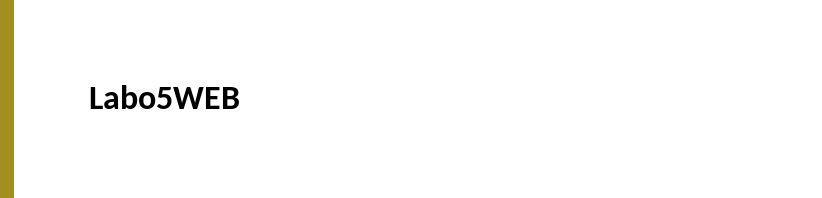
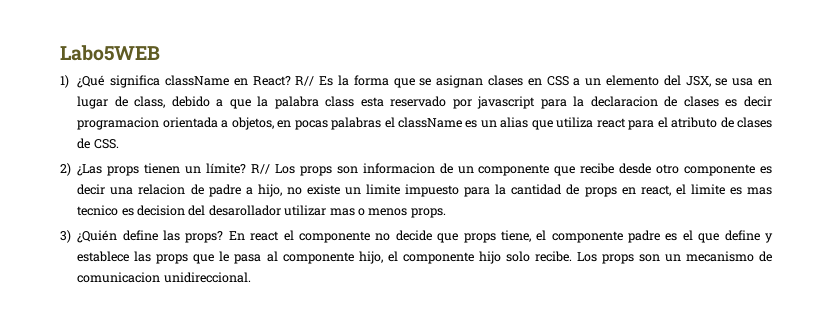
+ 1) ¿Qué significa className en React? R// Es la forma que se asignan clases en CSS a un elemento del JSX, se usa en lugar de class, debido a que la palabra class esta reservado por javascript para la declaracion de clases es decir programacion orientada a objetos, en pocas palabras el className es un alias que utiliza react para el atributo de clases de CSS.
+ 2) ¿Las props tienen un límite? R// Los props son informacion de un componente que recibe desde otro componente es decir una relacion de padre a hijo, no existe un limite impuesto para la cantidad de props en react, el limite es mas tecnico es decision del desarollador utilizar mas o menos props.
+ 3) ¿Quién define las props? En react el componente no decide que props tiene, el componente padre es el que define y establece las props que le pasa al componente hijo, el componente hijo solo recibe. Los props son un mecanismo de comunicacion unidireccional.

